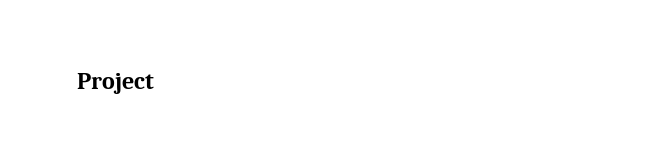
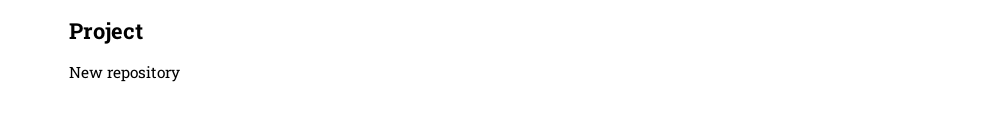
+ New repository

